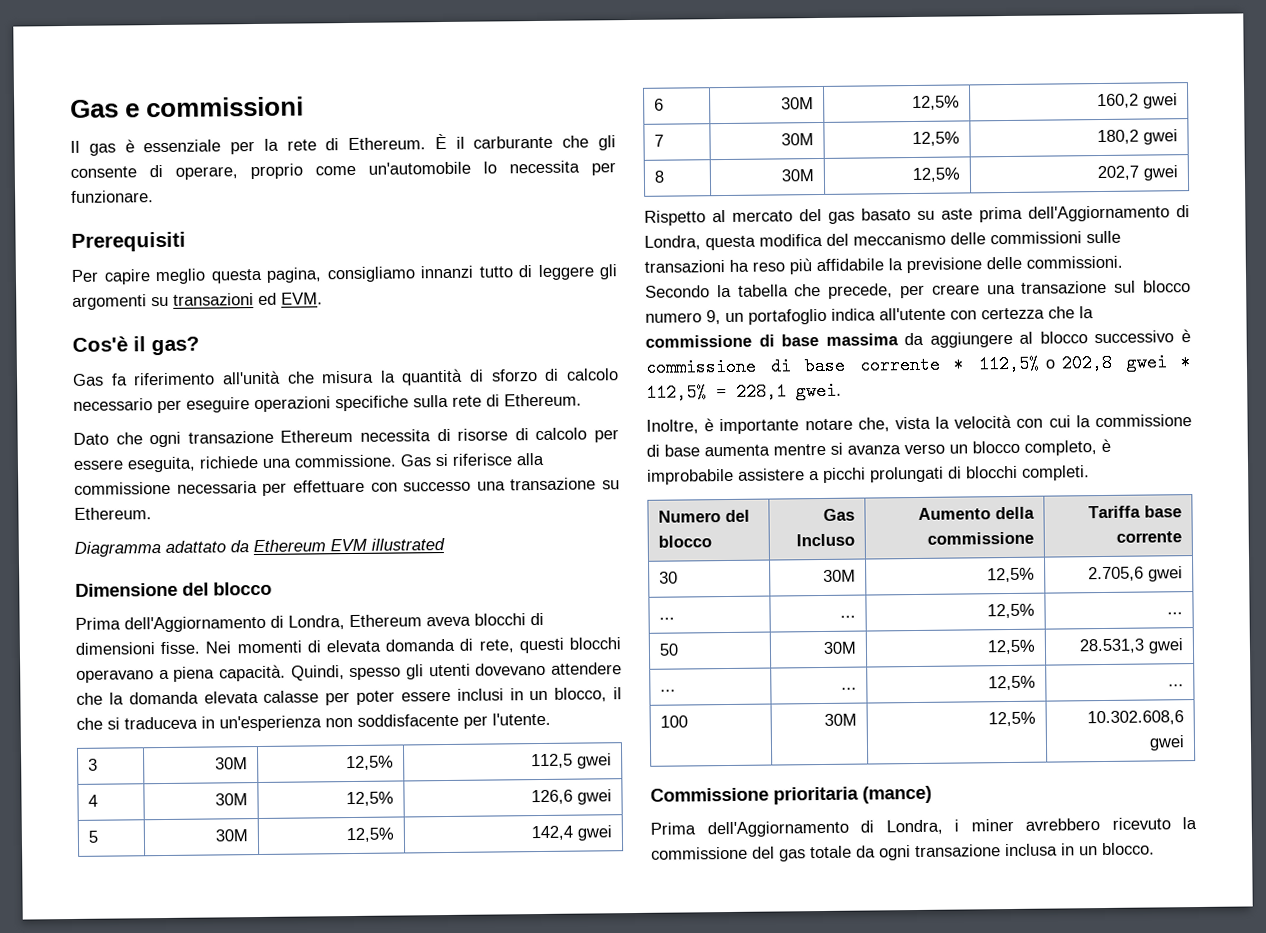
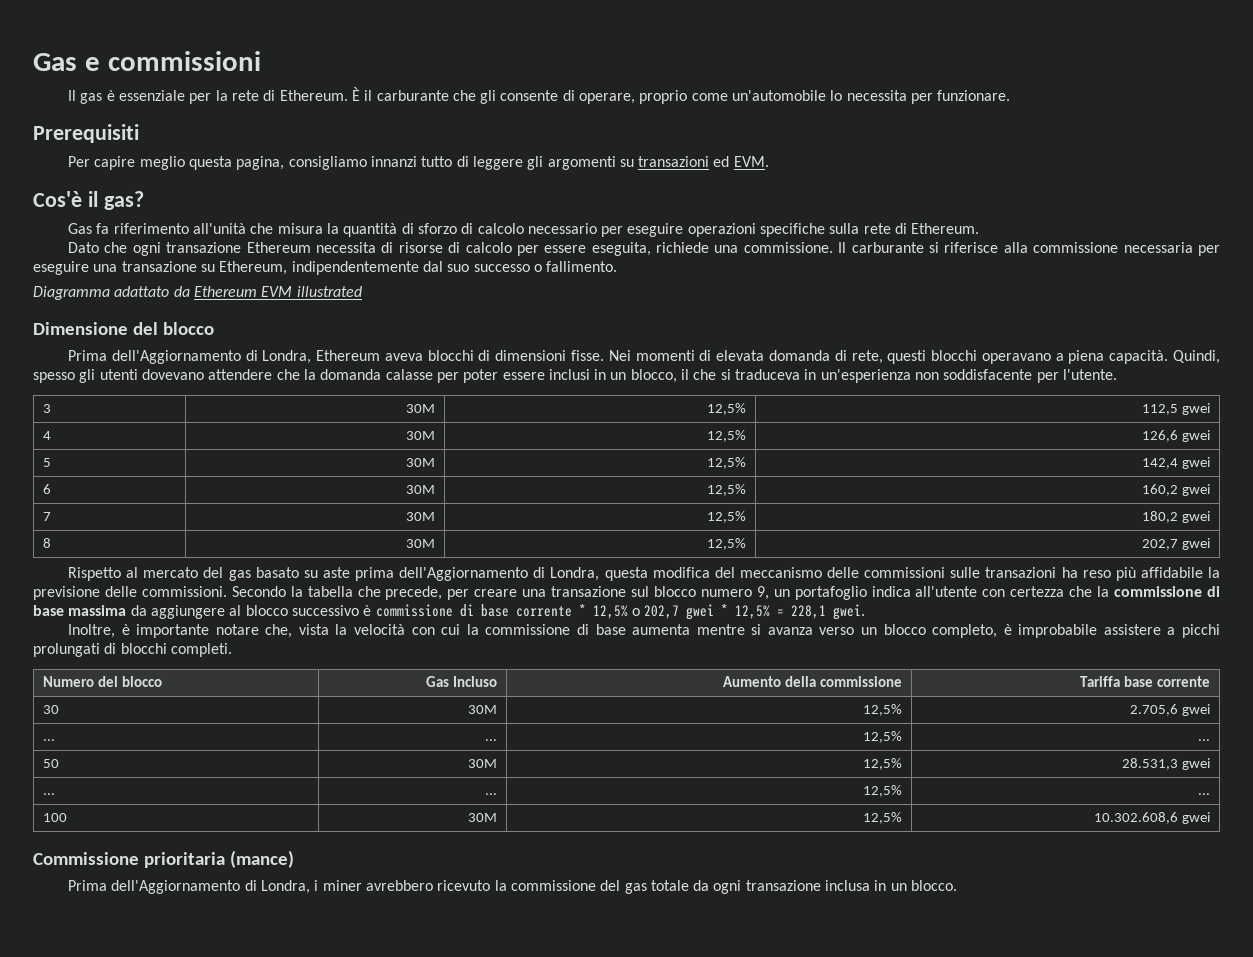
- Gas si riferisce alla commissione necessaria per effettuare con successo una transazione su Ethereum.
+ Il carburante si riferisce alla commissione necessaria per eseguire una transazione su Ethereum, indipendentemente dal suo successo o fallimento.
- Quindi, spesso gli utenti dovevano attendere che la domanda elevata calasse per poter essere inclusi in un blocco, il che si traduceva in un'esperienza non soddisfacente per l'utente.
+ Quindi, spesso gli utenti dovevano attendere che la domanda calasse per poter essere inclusi in un blocco, il che si traduceva in un'esperienza non soddisfacente per l'utente.
- Secondo la tabella che precede, per creare una transazione sul blocco numero 9, un portafoglio indica all'utente con certezza che la commissione di base massima da aggiungere al blocco successivo è commissione di base corrente * 112,5% o 202,8 gwei * 112,5% = 228,1 gwei.
+ Secondo la tabella che precede, per creare una transazione sul blocco numero 9, un portafoglio indica all'utente con certezza che la commissione di base massima da aggiungere al blocco successivo è commissione di base corrente * 12,5% o 202,7 gwei * 12,5% = 228,1 gwei.

